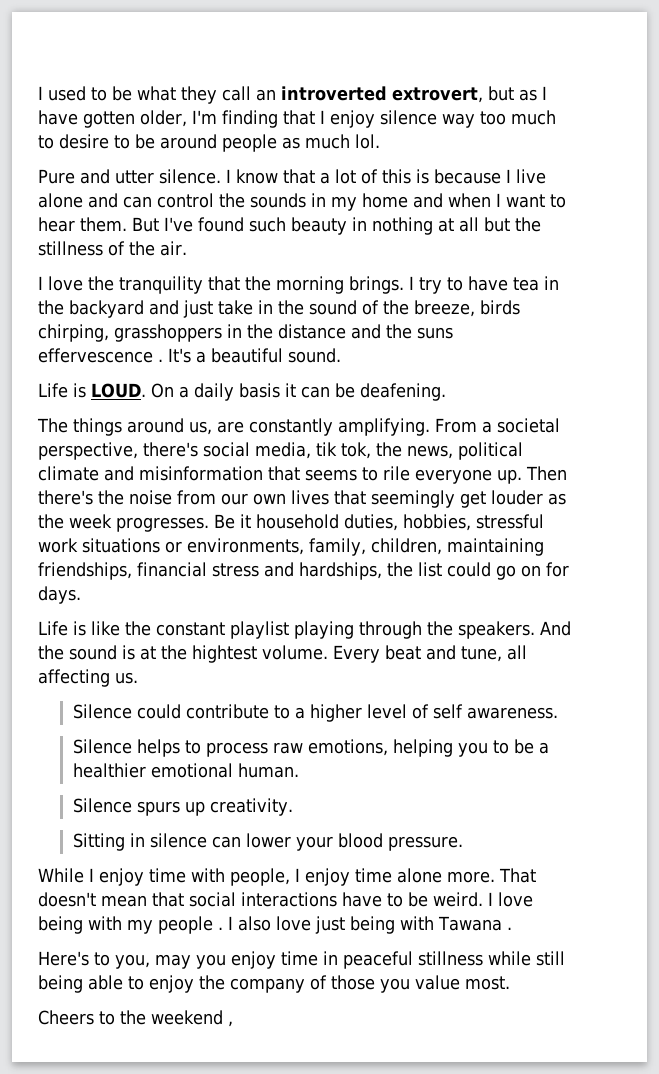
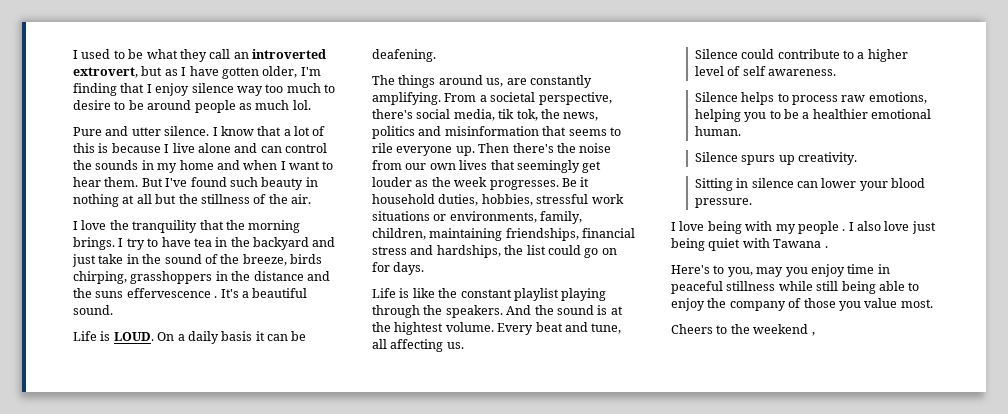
- From a societal perspective, there's social media, tik tok, the news, political climate and misinformation that seems to rile everyone up.
+ From a societal perspective, there's social media, tik tok, the news, politics and misinformation that seems to rile everyone up.
- While I enjoy time with people, I enjoy time alone more. That doesn't mean that social interactions have to be weird.
- I also love just being with Tawana .
+ I also love just being quiet with Tawana .

